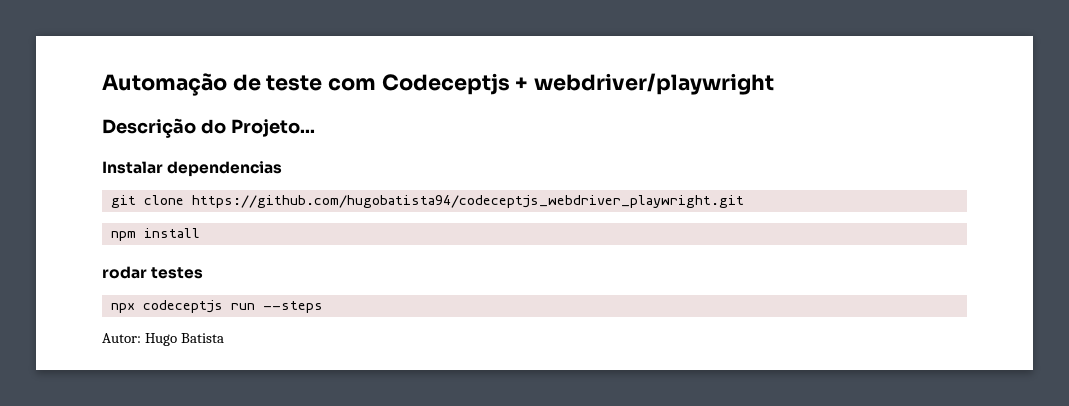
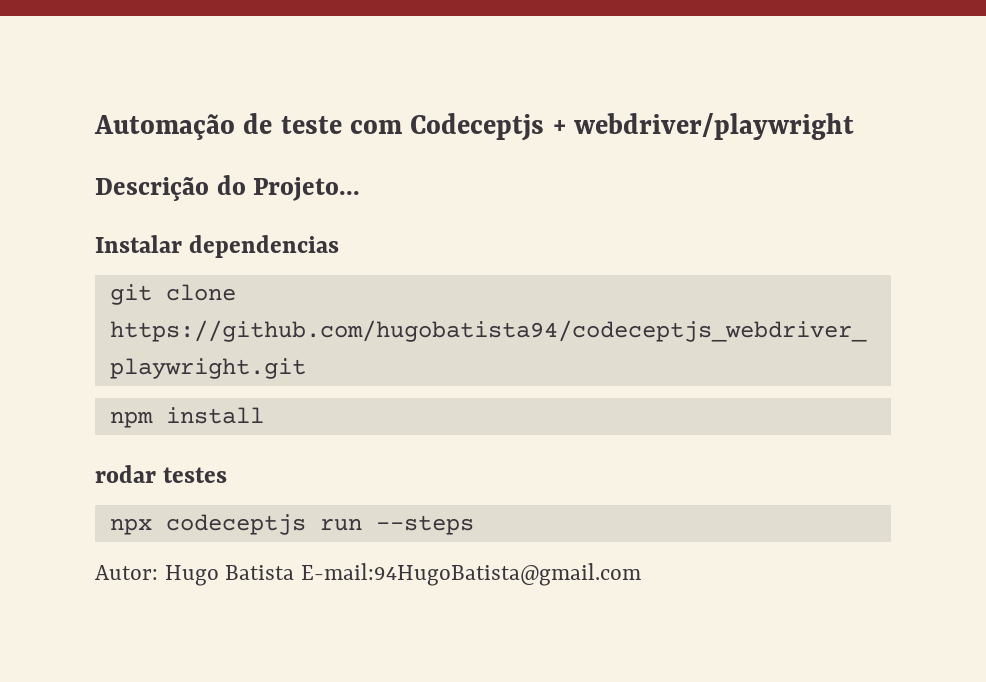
- Autor: Hugo Batista
+ Autor: Hugo Batista E-mail:94HugoBatista@gmail.com

